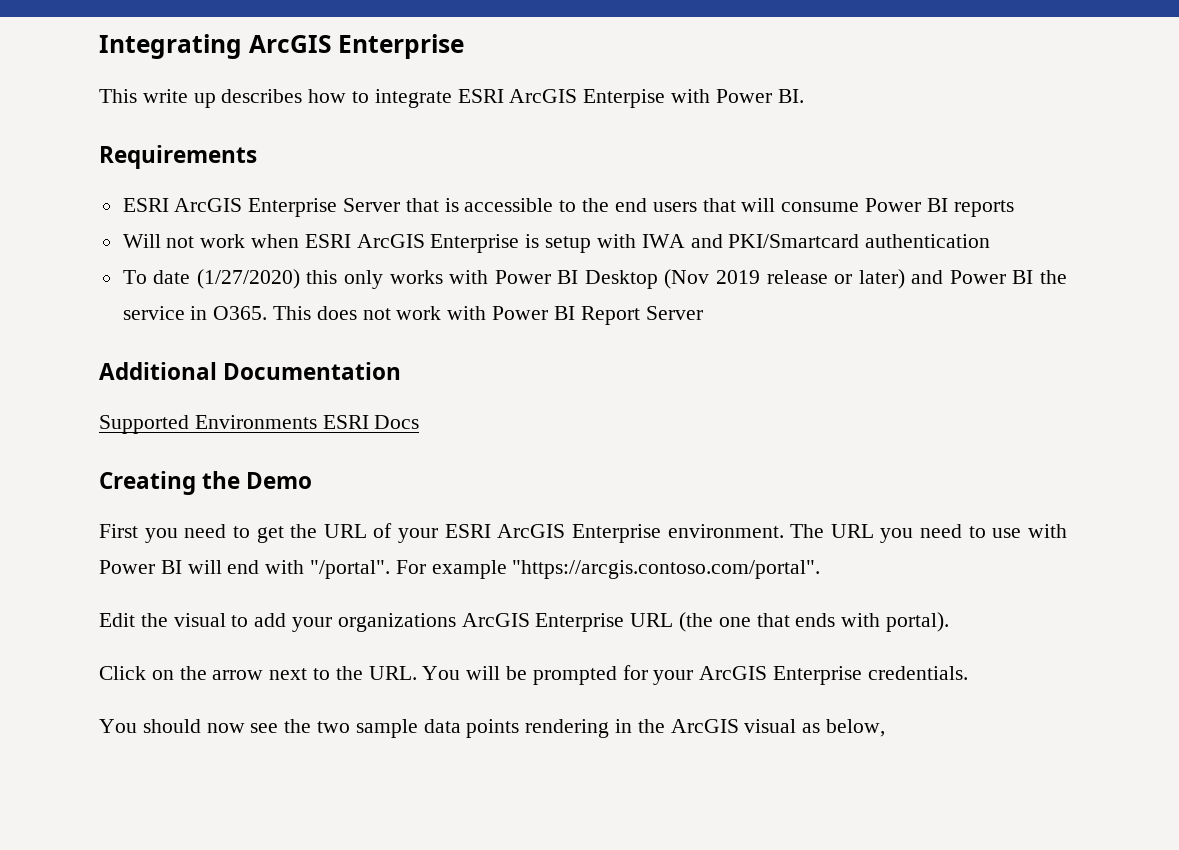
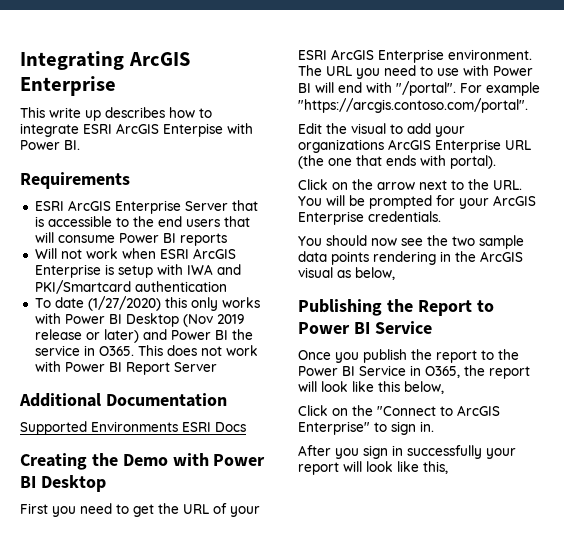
- Creating the Demo
+ Creating the Demo with Power BI Desktop
+ Publishing the Report to Power BI Service
+ Once you publish the report to the Power BI Service in O365, the report will look like this below,
+ Click on the "Connect to ArcGIS Enterprise" to sign in.
+ After you sign in successfully your report will look like this,

